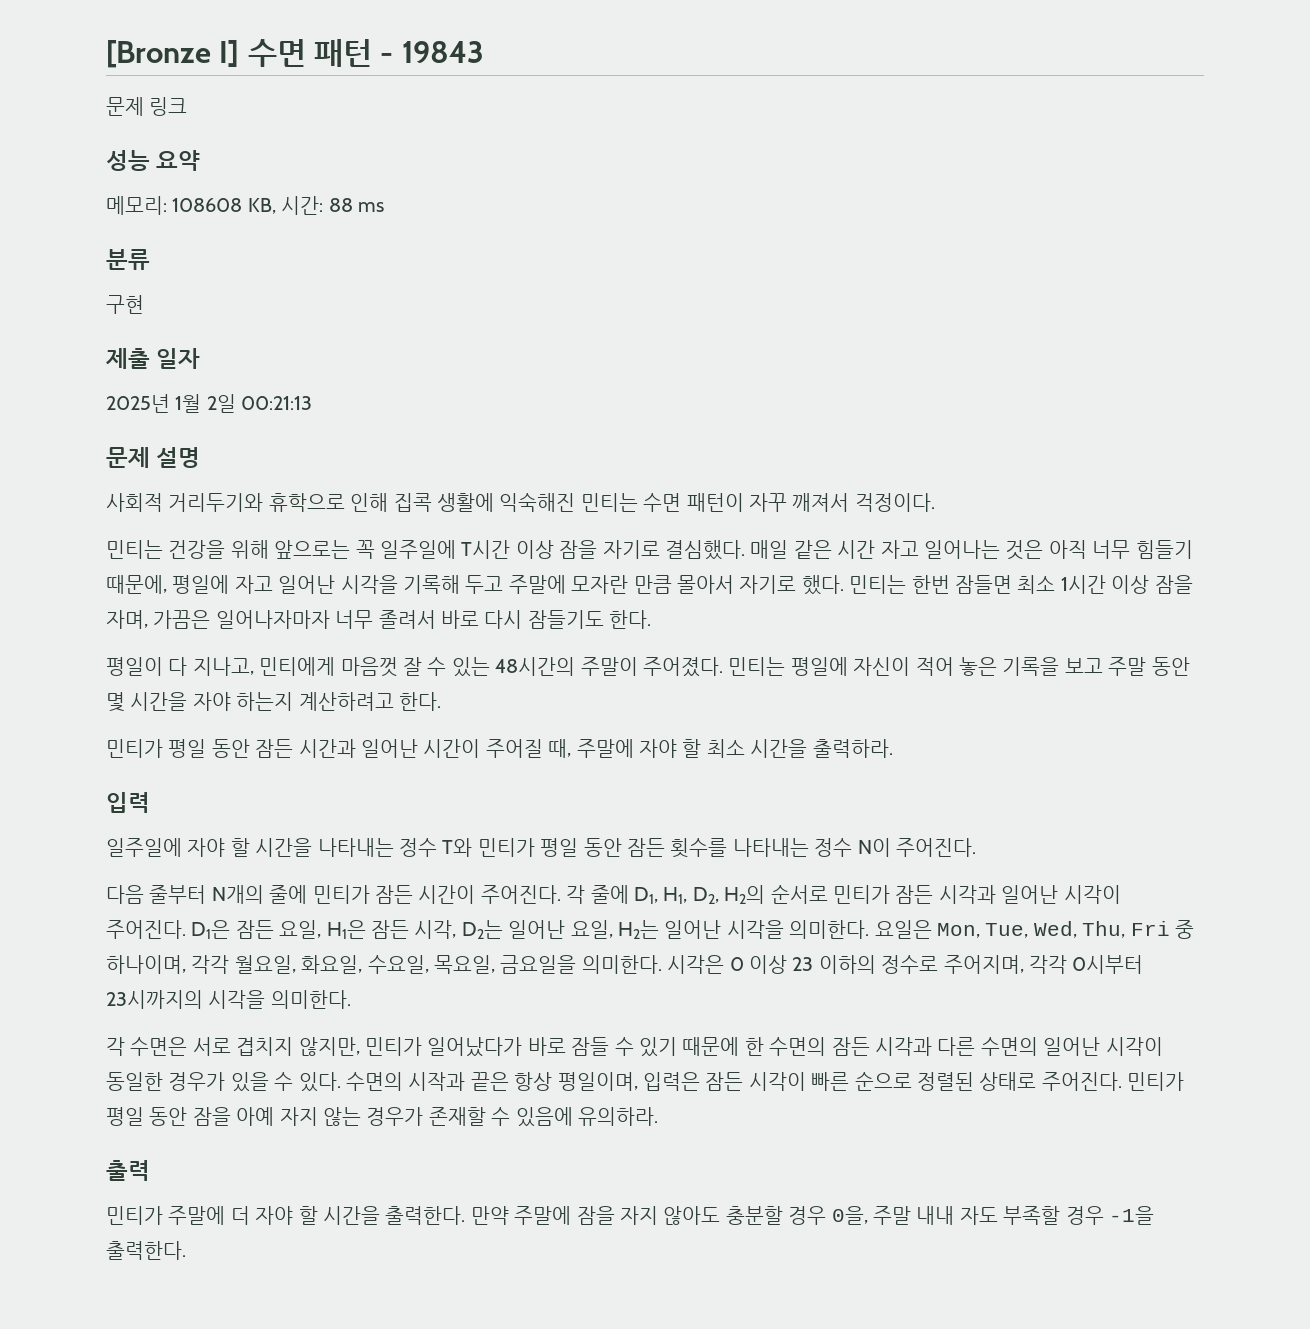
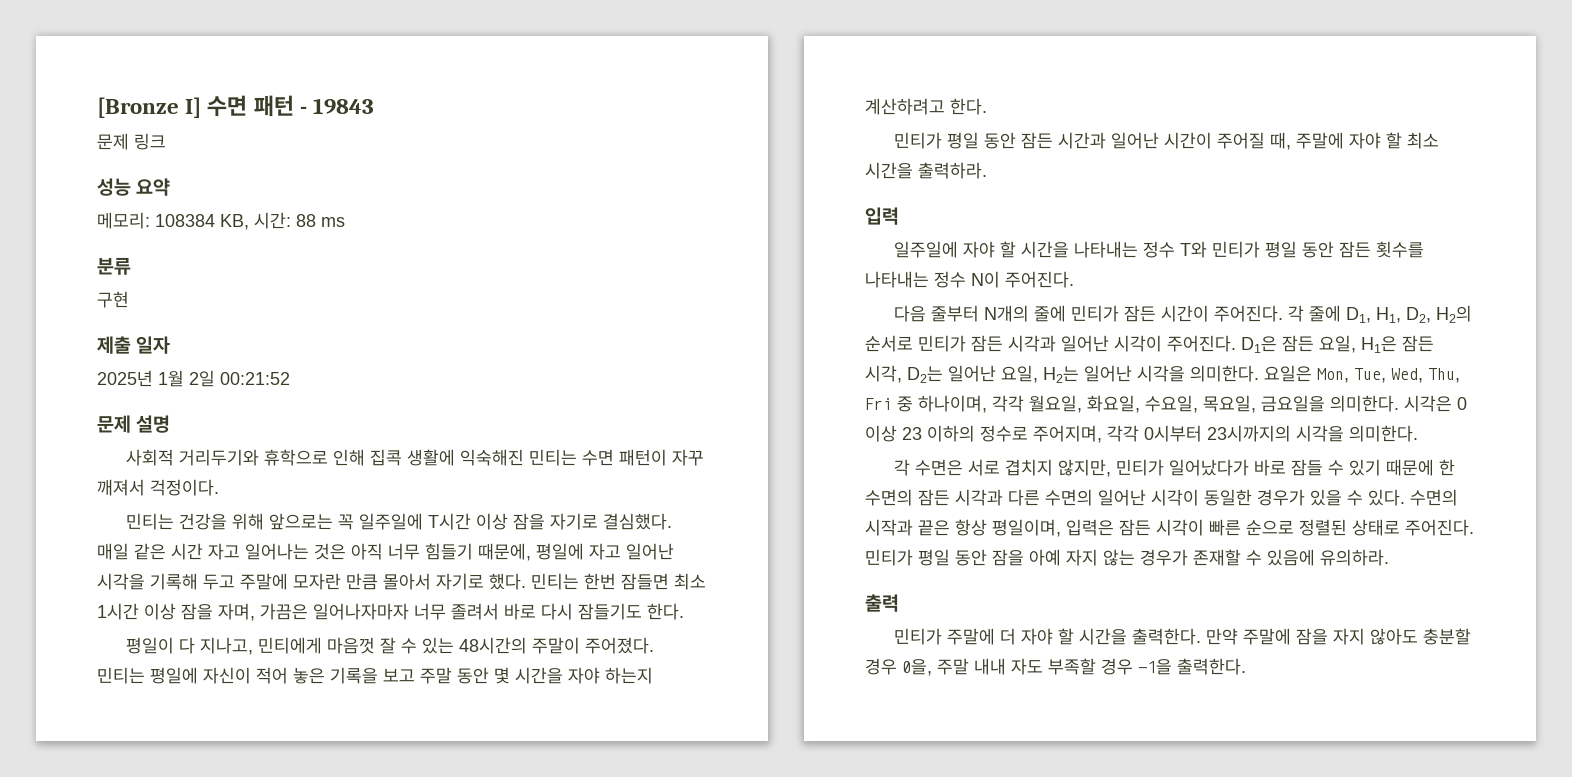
- 메모리: 108608 KB, 시간: 88 ms
+ 메모리: 108384 KB, 시간: 88 ms
- 2025년 1월 2일 00:21:13
+ 2025년 1월 2일 00:21:52

